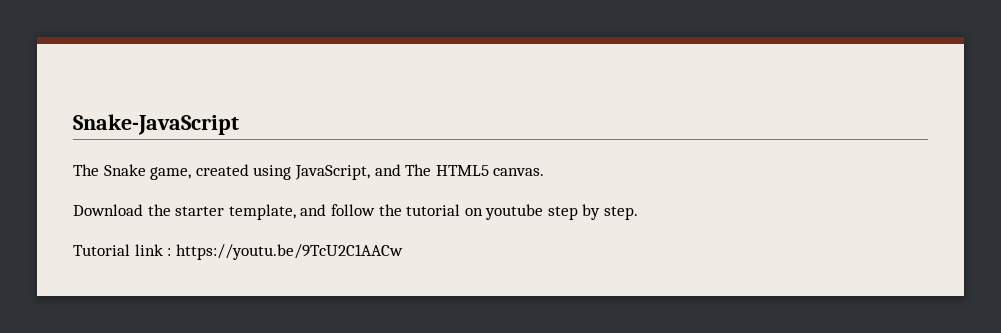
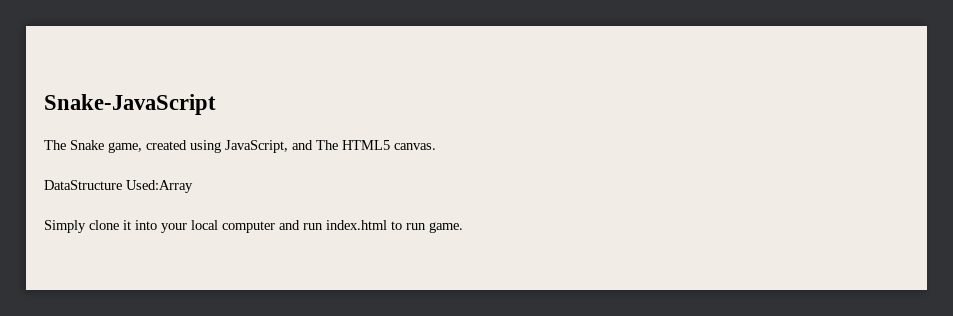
- Download the starter template, and follow the tutorial on youtube step by step.
- Tutorial link : https://youtu.be/9TcU2C1AACw
+ DataStructure Used:Array
+ Simply clone it into your local computer and run index.html to run game.

